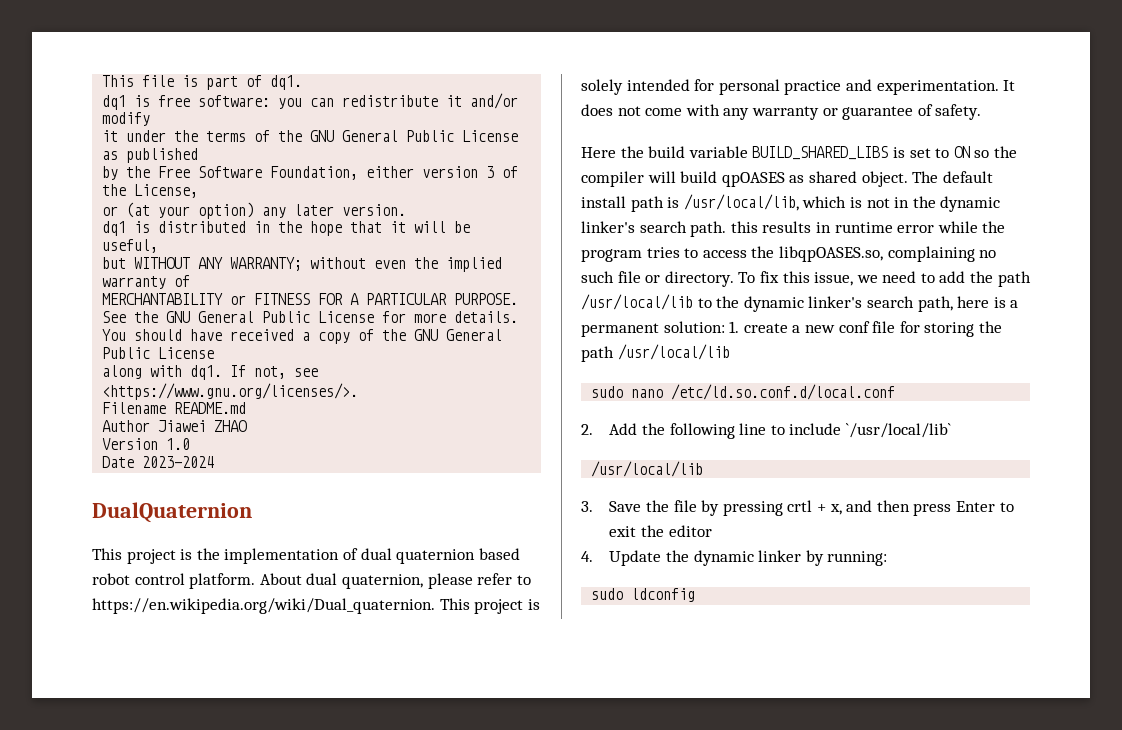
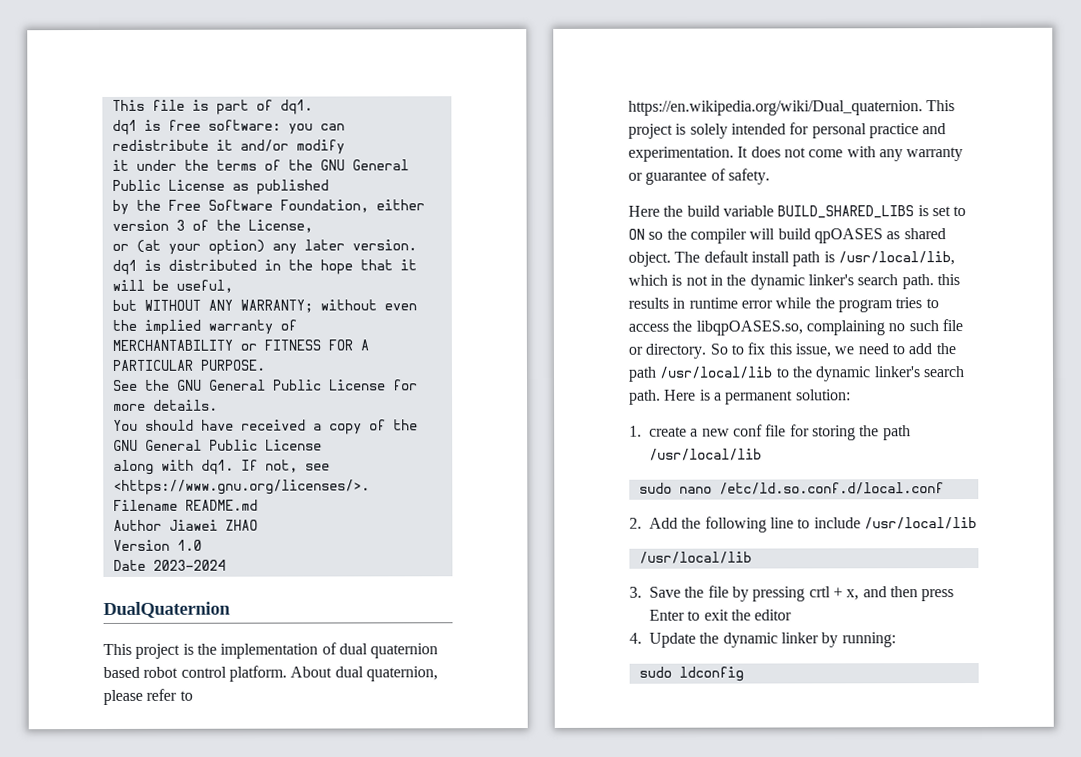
- To fix this issue, we need to add the path /usr/local/lib to the dynamic linker's search path, here is a permanent solution: 1. create a new conf file for storing the path /usr/local/lib
+ So to fix this issue, we need to add the path /usr/local/lib to the dynamic linker's search path. Here is a permanent solution:
+ 1. create a new conf file for storing the path /usr/local/lib
- 2. Add the following line to include `/usr/local/lib`
+ 2. Add the following line to include /usr/local/lib

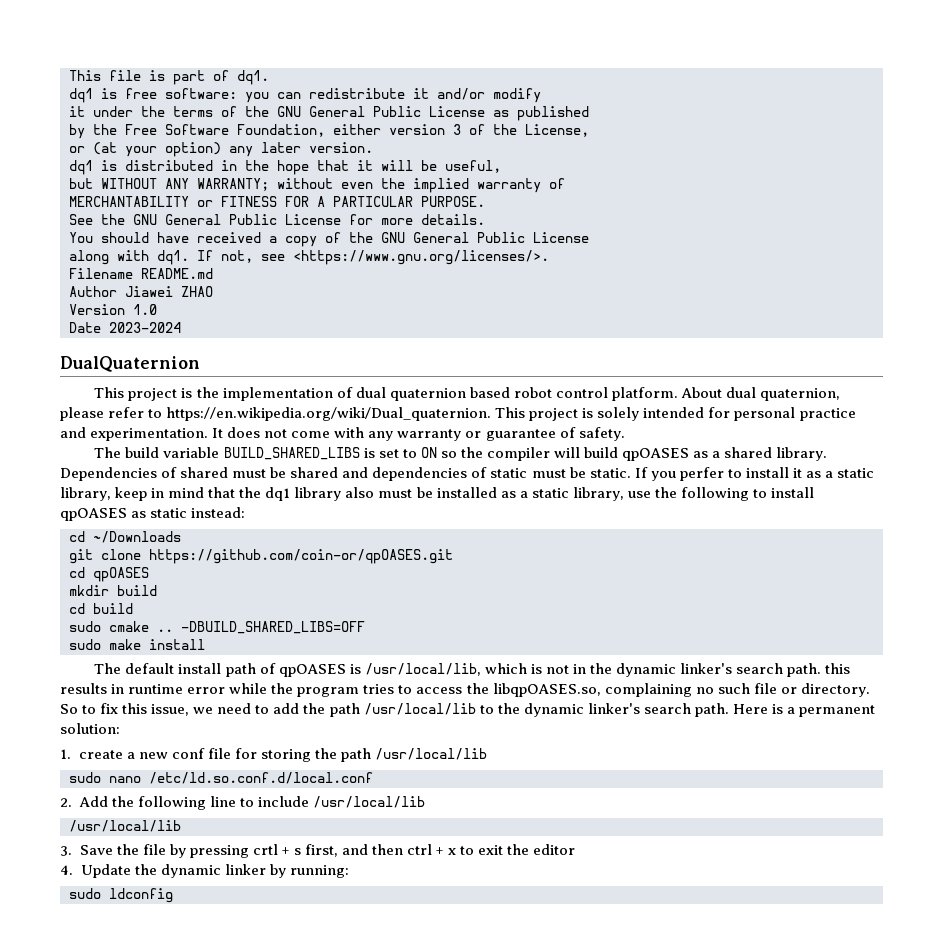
- Here the build variable BUILD_SHARED_LIBS is set to ON so the compiler will build qpOASES as shared object. The default install path is /usr/local/lib, which is not in the dynamic linker's search path. this results in runtime error while the program tries to access the libqpOASES.so, complaining no such file or directory.
+ The build variable BUILD_SHARED_LIBS is set to ON so the compiler will build qpOASES as a shared library. Dependencies of shared must be shared and dependencies of static must be static. If you perfer to install it as a static library, keep in mind that the dq1 library also must be installed as a static library, use the following to install qpOASES as static instead:
+ cd ~/Downloads
+ git clone https://github.com/coin-or/qpOASES.git
+ cd qpOASES
+ mkdir build
+ cd build
+ sudo cmake .. -DBUILD_SHARED_LIBS=OFF
+ sudo make install
+ The default install path of qpOASES is /usr/local/lib, which is not in the dynamic linker's search path. this results in runtime error while the program tries to access the libqpOASES.so, complaining no such file or directory.
- 3. Save the file by pressing crtl + x, and then press Enter to exit the editor
+ 3. Save the file by pressing crtl + s first, and then ctrl + x to exit the editor

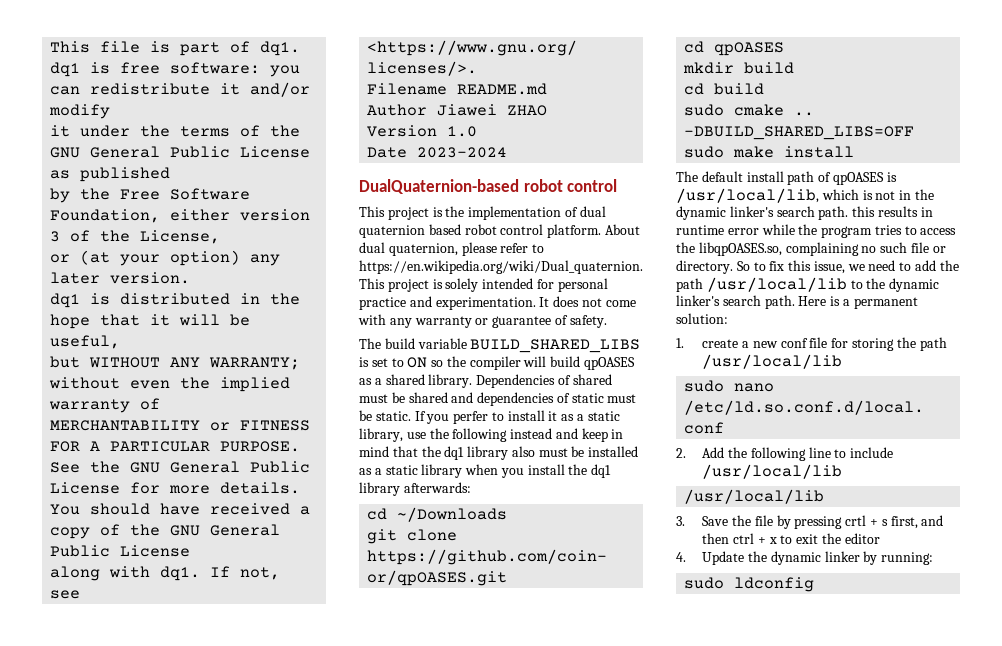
- DualQuaternion
+ DualQuaternion-based robot control
- If you perfer to install it as a static library, keep in mind that the dq1 library also must be installed as a static library, use the following to install qpOASES as static instead:
+ If you perfer to install it as a static library, use the following instead and keep in mind that the dq1 library also must be installed as a static library when you install the dq1 library afterwards:

